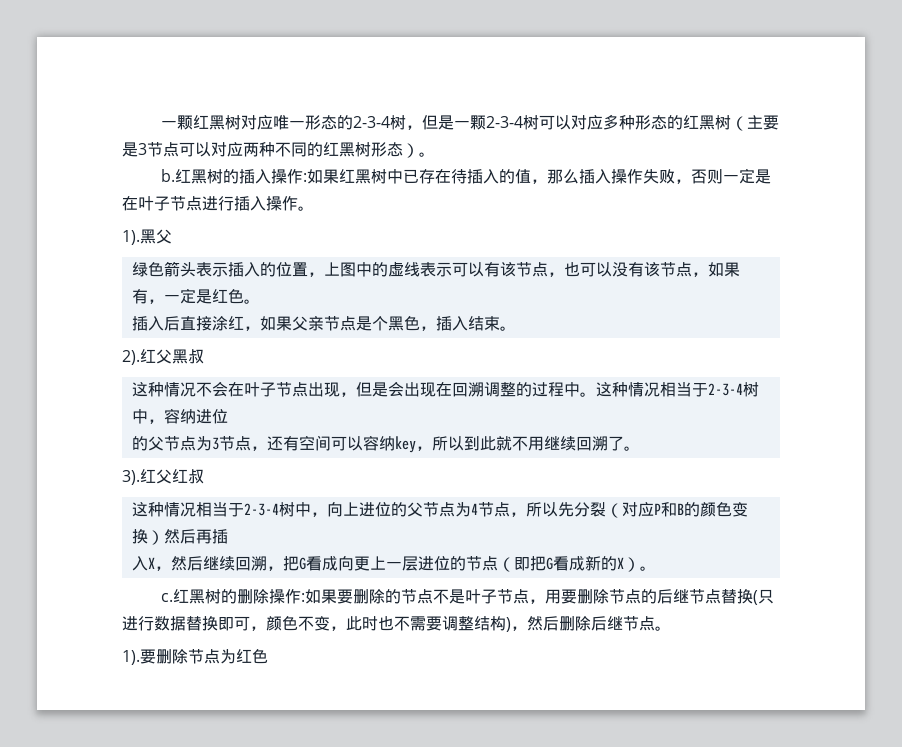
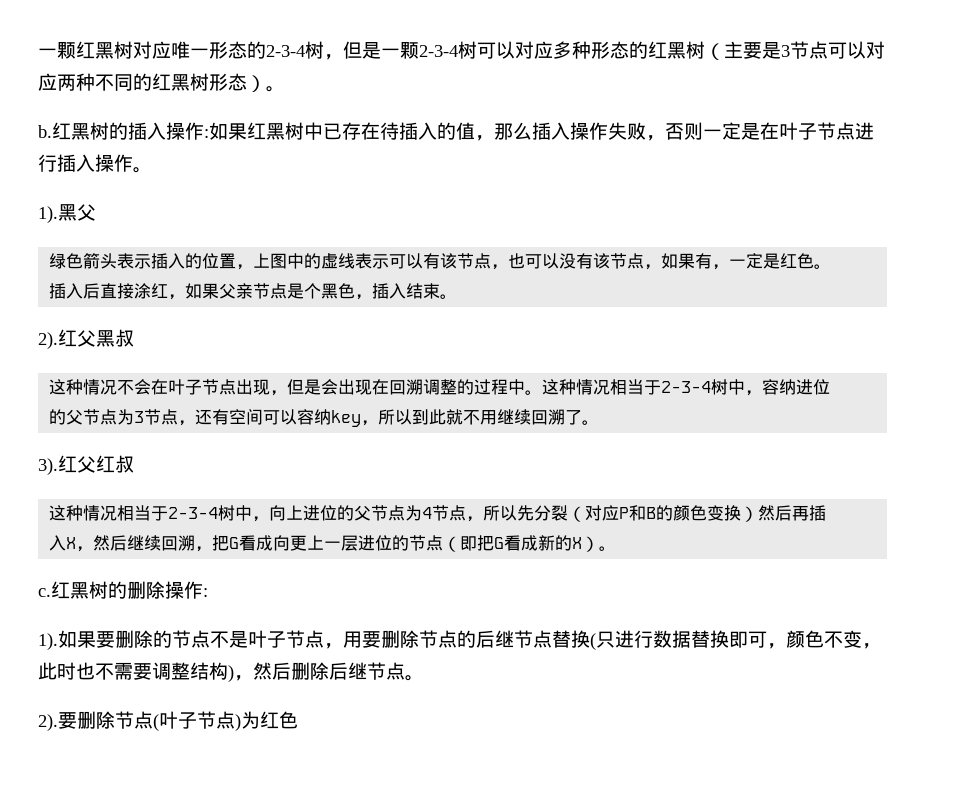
- 红黑树的删除操作:如果要删除的节点不是叶子节点，用要删除节点的后继节点替换(只进行数据替换即可，颜色不变，此时也不需要调整结构)，然后删除后继节点。
+ 红黑树的删除操作:
+ 1).如果要删除的节点不是叶子节点，用要删除节点的后继节点替换(只进行数据替换即可，颜色不变，此时也不需要调整结构)，然后删除后继节点。
- 1).要删除节点为红色
+ 2).要删除节点(叶子节点)为红色

